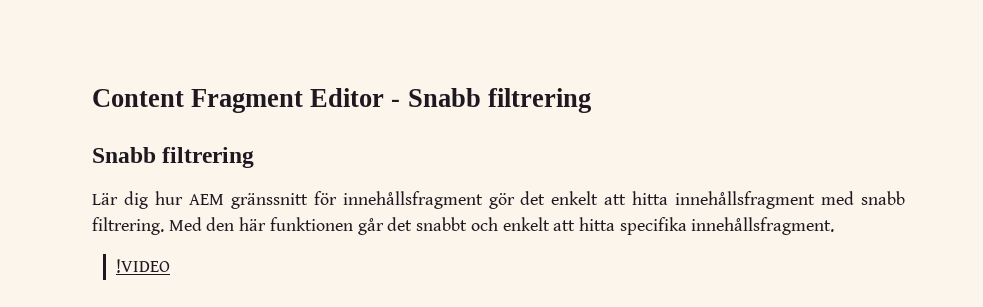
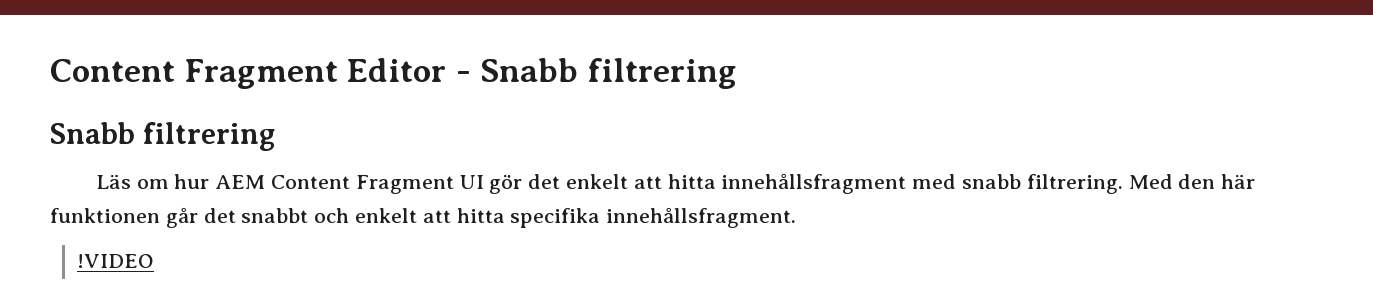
- Lär dig hur AEM gränssnitt för innehållsfragment gör det enkelt att hitta innehållsfragment med snabb filtrering.
+ Läs om hur AEM Content Fragment UI gör det enkelt att hitta innehållsfragment med snabb filtrering.

